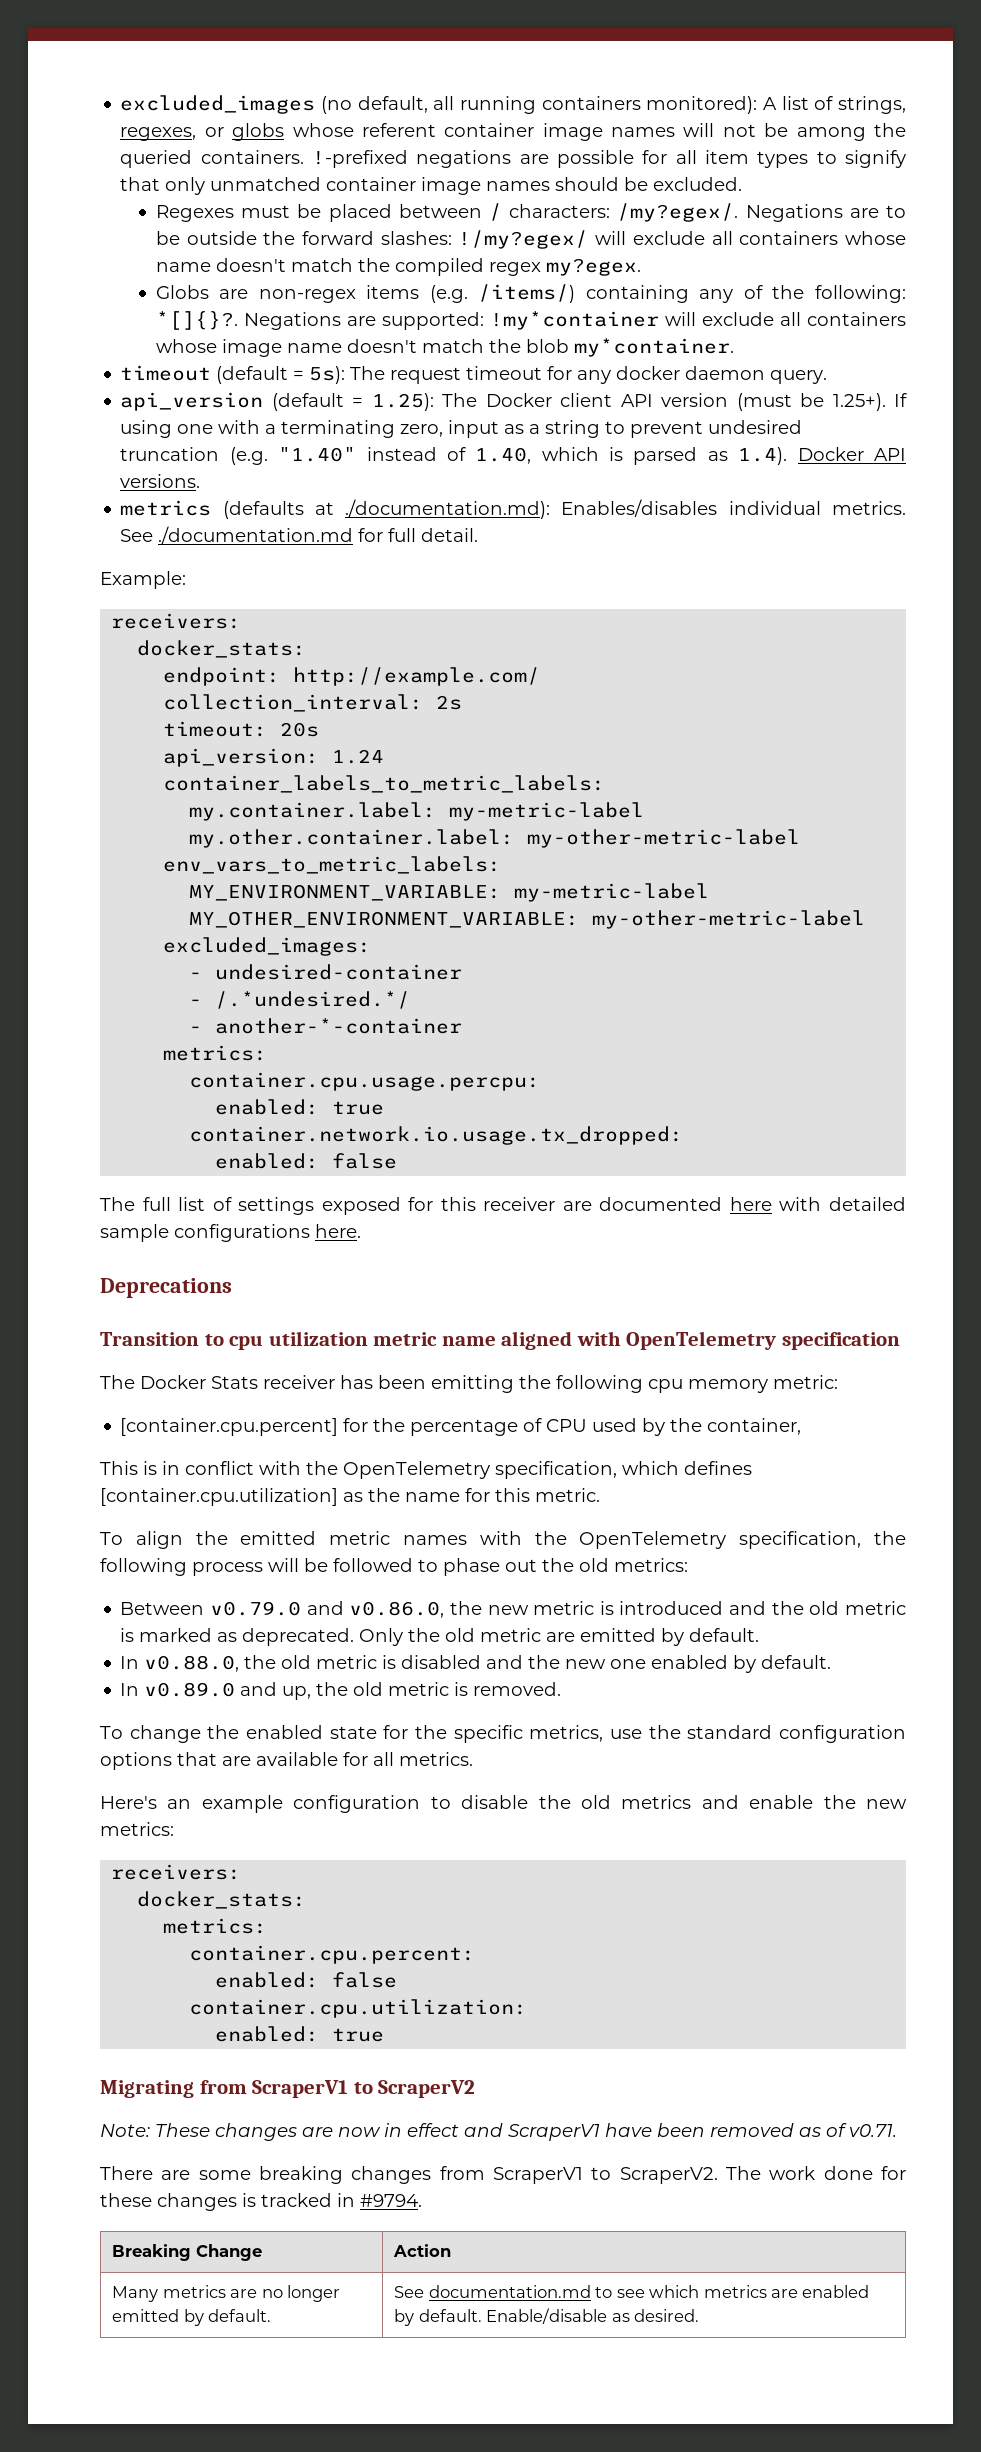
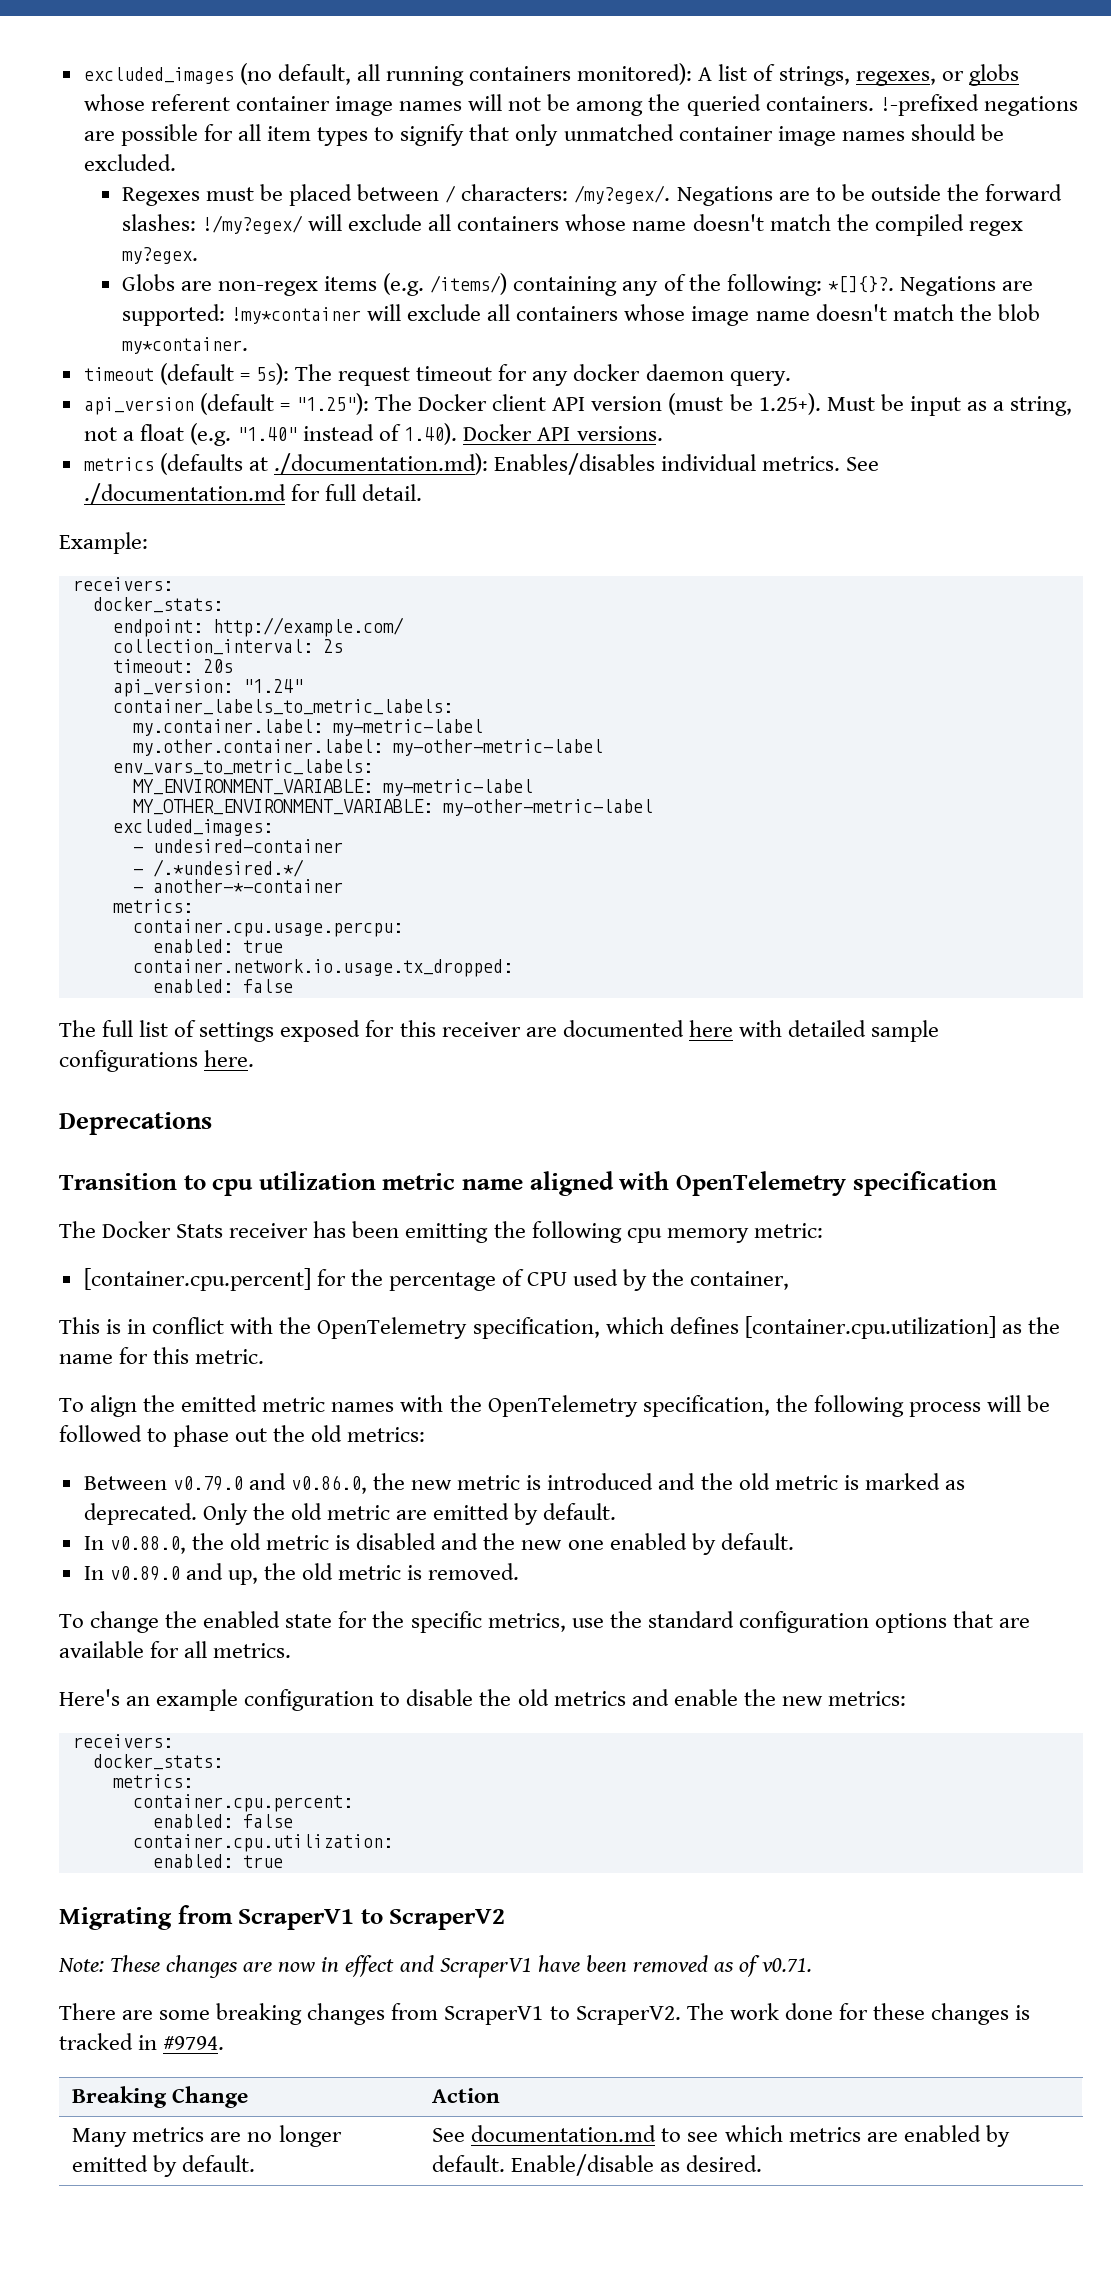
- api_version (default = 1.25): The Docker client API version (must be 1.25+). If using one with a terminating zero, input as a string to prevent undesired truncation (e.g. "1.40" instead of 1.40, which is parsed as 1.4). Docker API versions.
+ api_version (default = "1.25"): The Docker client API version (must be 1.25+). Must be input as a string, not a float (e.g. "1.40" instead of 1.40). Docker API versions.
- api_version: 1.24
+ api_version: "1.24"

